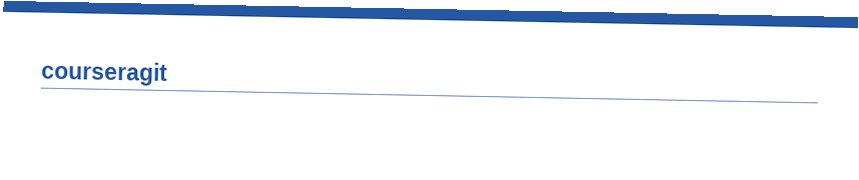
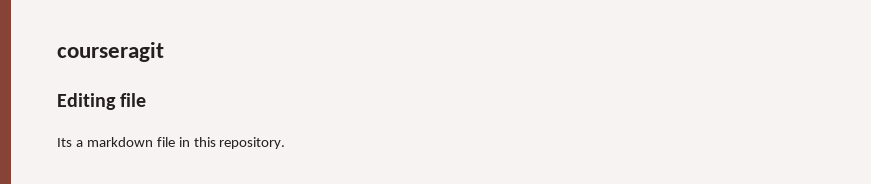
+ Editing file
+ Its a markdown file in this repository.

